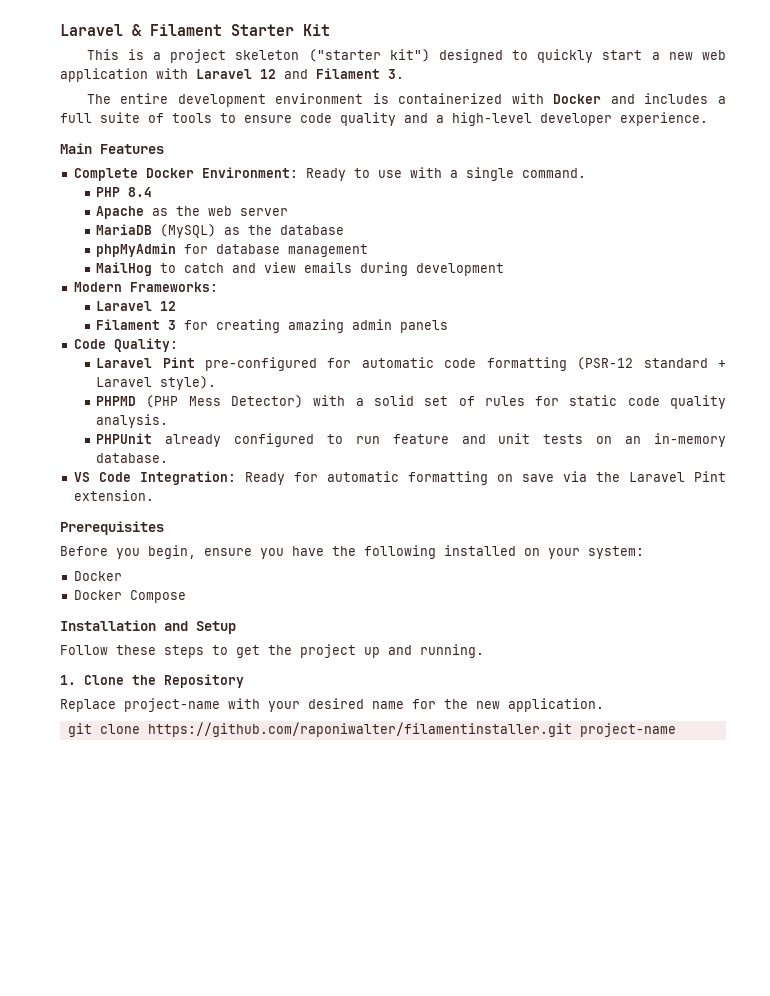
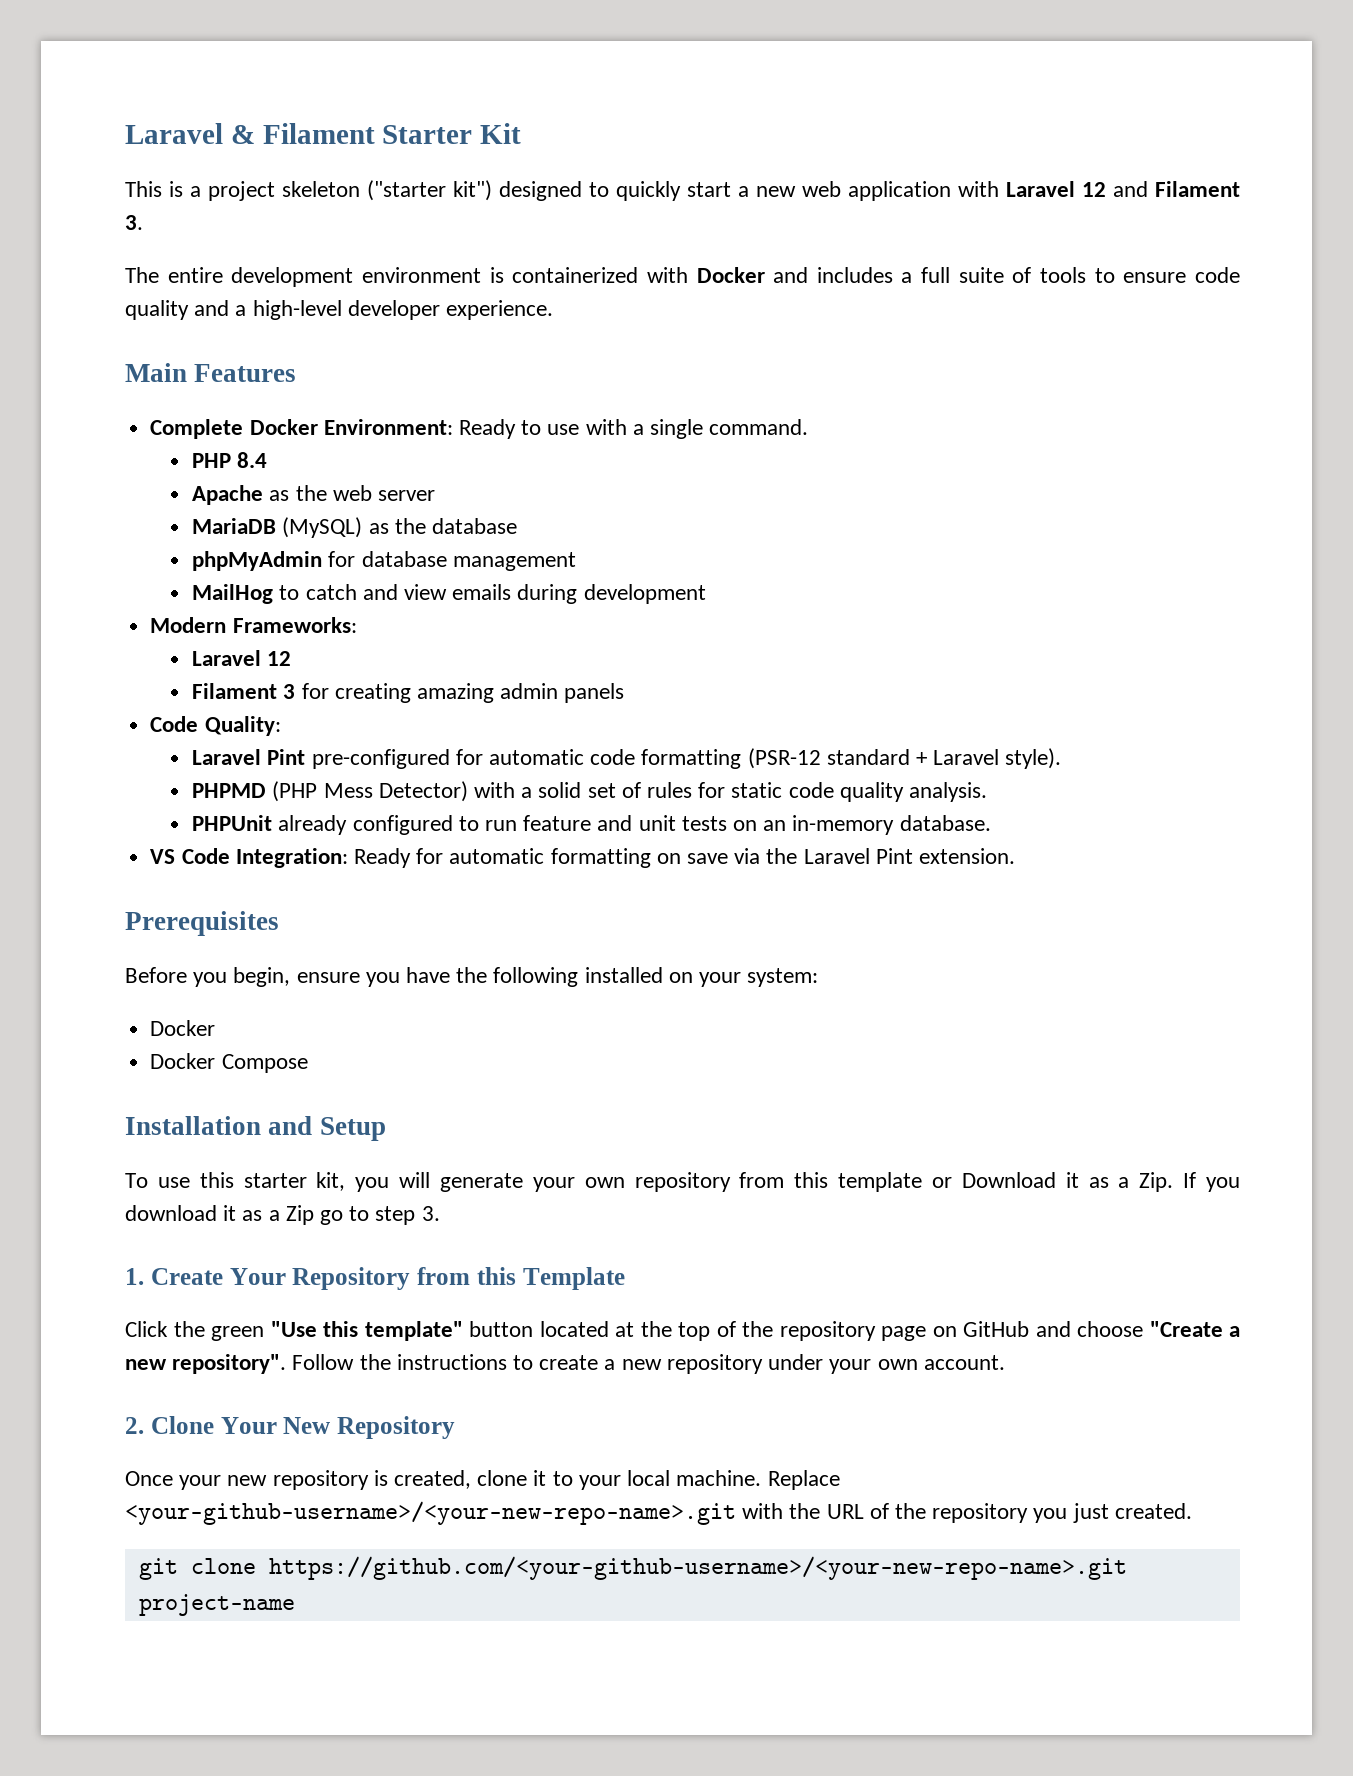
- Follow these steps to get the project up and running.
- 1. Clone the Repository
- Replace project-name with your desired name for the new application.
+ To use this starter kit, you will generate your own repository from this template or Download it as a Zip. If you download it as a Zip go to step 3.
+ 1. Create Your Repository from this Template
+ Click the green "Use this template" button located at the top of the repository page on GitHub and choose "Create a new repository". Follow the instructions to create a new repository under your own account.
+ 2. Clone Your New Repository
+ Once your new repository is created, clone it to your local machine. Replace <your-github-username>/<your-new-repo-name>.git with the URL of the repository you just created.
- git clone https://github.com/raponiwalter/filamentinstaller.git project-name
+ git clone https://github.com/<your-github-username>/<your-new-repo-name>.git project-name

